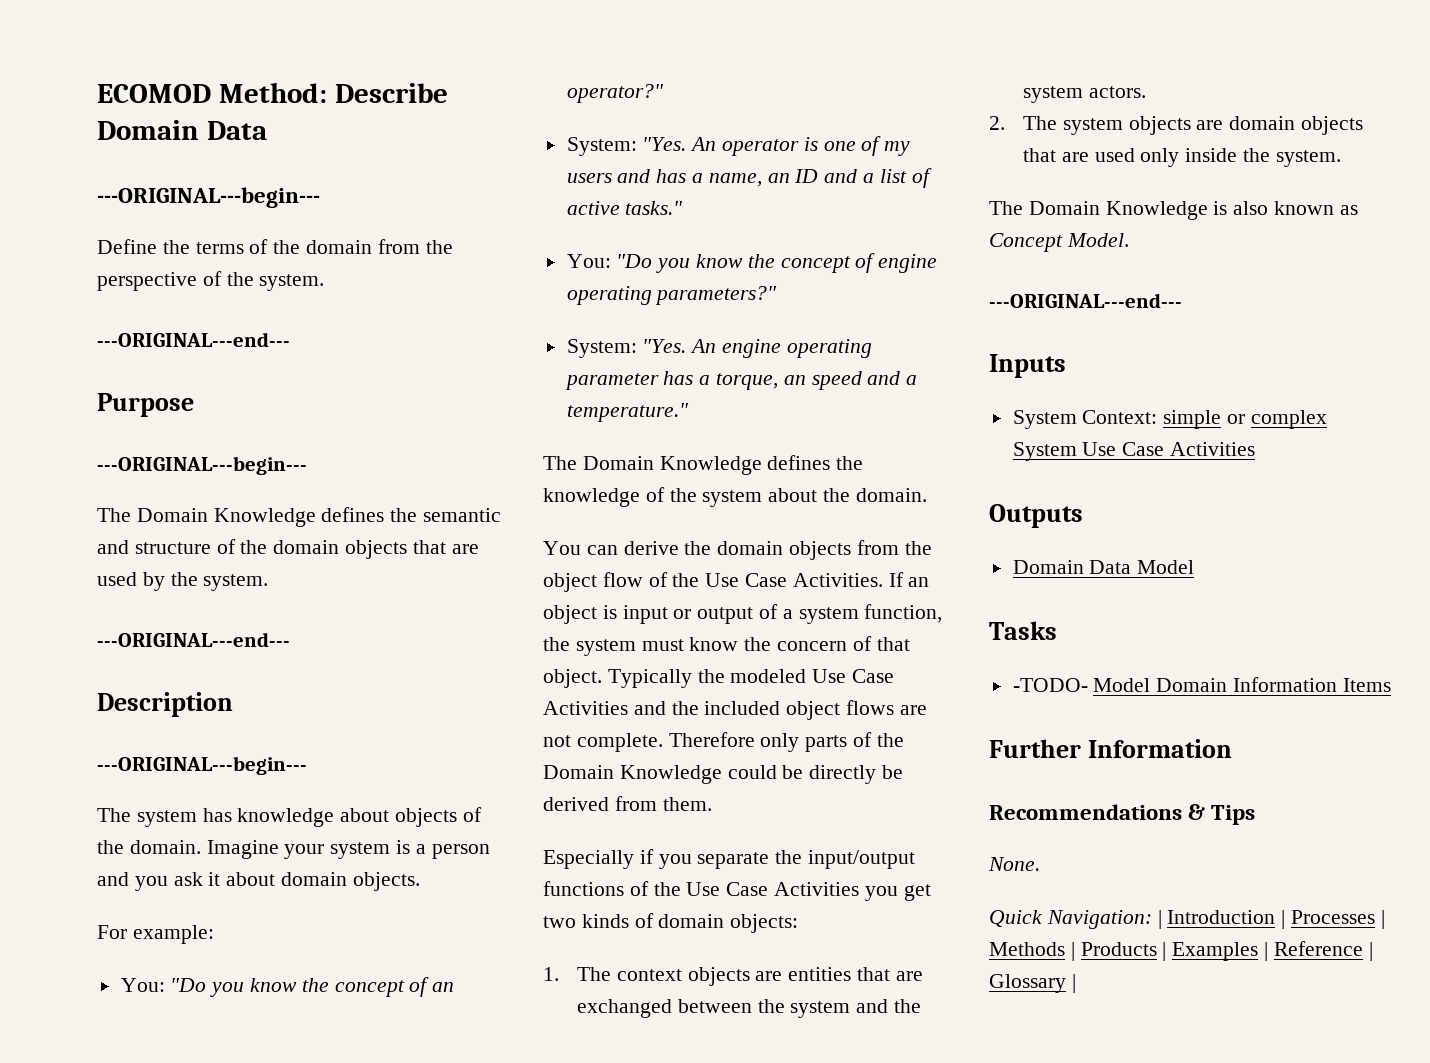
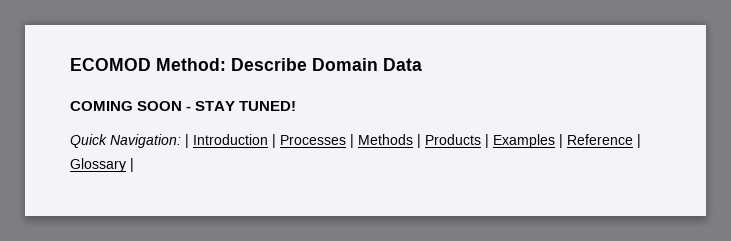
  ECOMOD Method: Describe Domain Data
- ---ORIGINAL---begin---
- Define the terms of the domain from the perspective of the system.
- ---ORIGINAL---end---
- Purpose
- ---ORIGINAL---begin---
- The Domain Knowledge defines the semantic and structure of the domain objects that are used by the system.
- ---ORIGINAL---end---
- Description
- ---ORIGINAL---begin---
- The system has knowledge about objects of the domain. Imagine your system is a person and you ask it about domain objects.
- For example:
- You: "Do you know the concept of an operator?"
- System: "Yes. An operator is one of my users and has a name, an ID and a list of active tasks."
- You: "Do you know the concept of engine operating parameters?"
- System: "Yes. An engine operating parameter has a torque, an speed and a temperature."
- The Domain Knowledge defines the knowledge of the system about the domain.
- You can derive the domain objects from the object flow of the Use Case Activities. If an object is input or output of a system function, the system must know the concern of that object. Typically the modeled Use Case Activities and the included object flows are not complete. Therefore only parts of the Domain Knowledge could be directly be derived from them.
- Especially if you separate the input/output functions of the Use Case Activities you get two kinds of domain objects:
- 1. The context objects are entities that are exchanged between the system and the system actors.
- 2. The system objects are domain objects that are used only inside the system.
- The Domain Knowledge is also known as Concept Model.
- ---ORIGINAL---end---
- Inputs
- System Context: simple or complex System Use Case Activities
- Outputs
- Domain Data Model
- Tasks
- -TODO- Model Domain Information Items
- Further Information
- Recommendations & Tips
- None.
+ COMING SOON - STAY TUNED!

